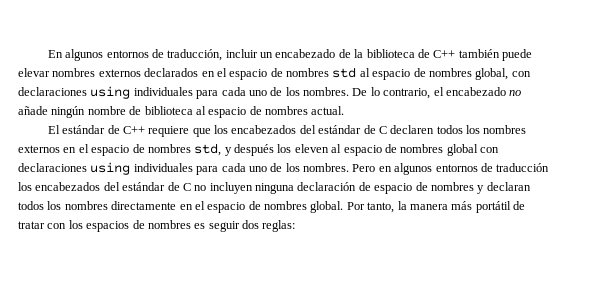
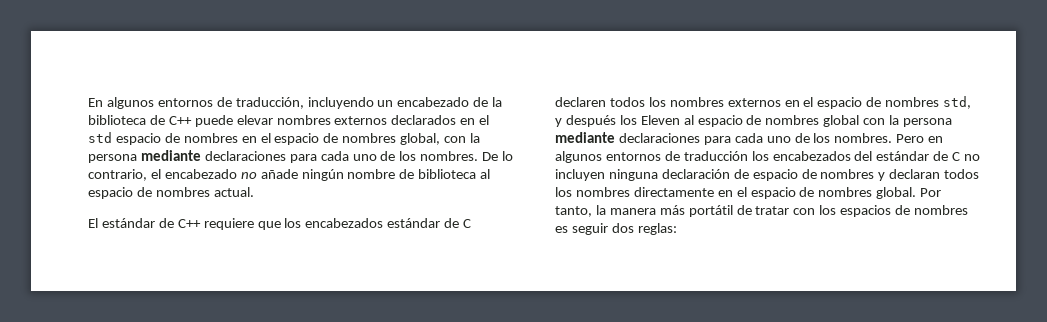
- En algunos entornos de traducción, incluir un encabezado de la biblioteca de C++ también puede elevar nombres externos declarados en el espacio de nombres std al espacio de nombres global, con declaraciones using individuales para cada uno de los nombres.
+ En algunos entornos de traducción, incluyendo un encabezado de la biblioteca de C++ puede elevar nombres externos declarados en el std espacio de nombres en el espacio de nombres global, con la persona mediante declaraciones para cada uno de los nombres.
- El estándar de C++ requiere que los encabezados del estándar de C declaren todos los nombres externos en el espacio de nombres std, y después los eleven al espacio de nombres global con declaraciones using individuales para cada uno de los nombres.
+ El estándar de C++ requiere que los encabezados estándar de C declaren todos los nombres externos en el espacio de nombres std, y después los Eleven al espacio de nombres global con la persona mediante declaraciones para cada uno de los nombres.

